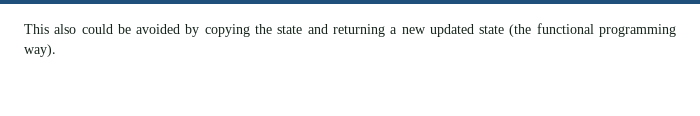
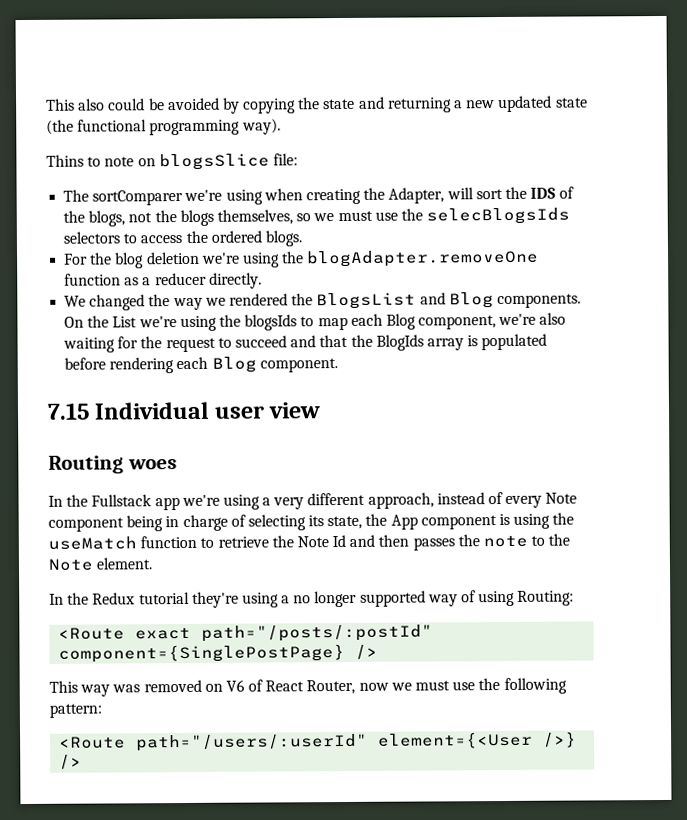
+ Thins to note on blogsSlice file:
+ The sortComparer we're using when creating the Adapter, will sort the IDS of the blogs, not the blogs themselves, so we must use the selecBlogsIds selectors to access the ordered blogs.
+ For the blog deletion we're using the blogAdapter.removeOne function as a reducer directly.
+ We changed the way we rendered the BlogsList and Blog components. On the List we're using the blogsIds to map each Blog component, we're also waiting for the request to succeed and that the BlogIds array is populated before rendering each Blog component.
+ 7.15 Individual user view
+ Routing woes
+ In the Fullstack app we're using a very different approach, instead of every Note component being in charge of selecting its state, the App component is using the useMatch function to retrieve the Note Id and then passes the note to the Note element.
+ In the Redux tutorial they're using a no longer supported way of using Routing:
+ <Route exact path="/posts/:postId" component={SinglePostPage} />
+ This way was removed on V6 of React Router, now we must use the following pattern:
+ <Route path="/users/:userId" element={<User />} />

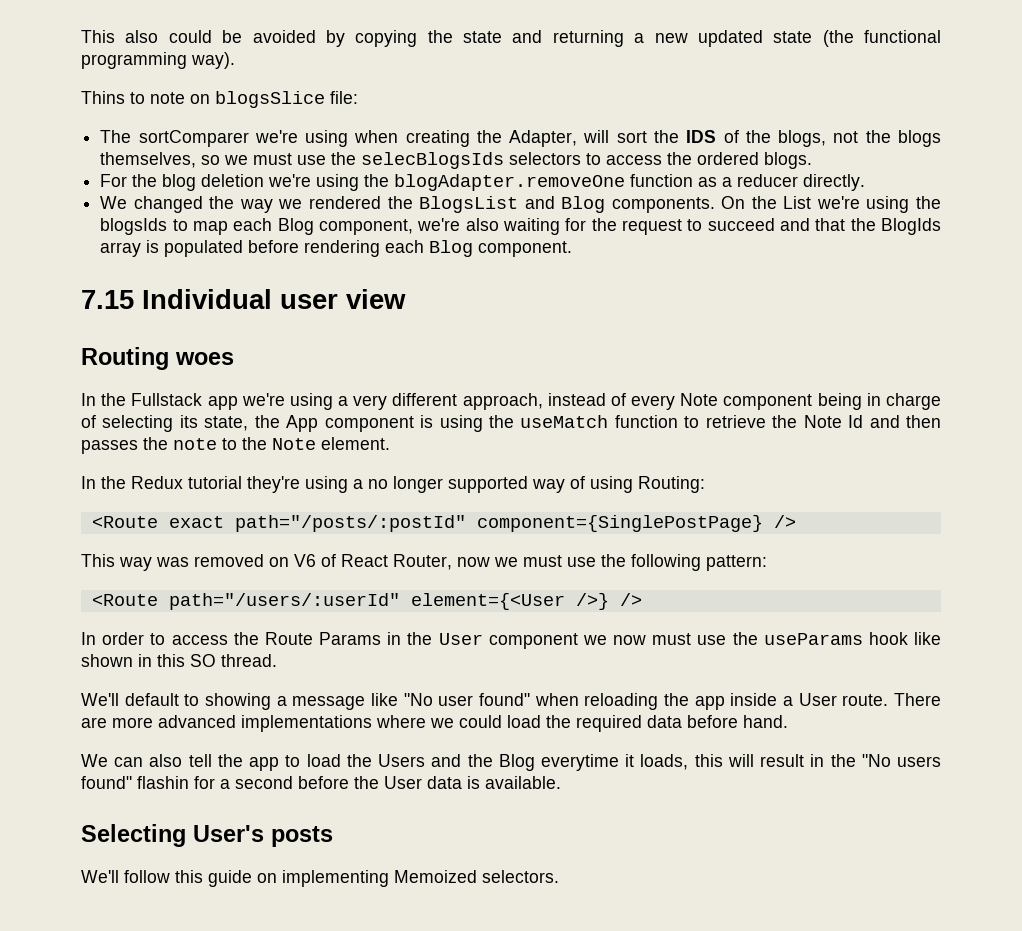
+ In order to access the Route Params in the User component we now must use the useParams hook like shown in this SO thread.
+ We'll default to showing a message like "No user found" when reloading the app inside a User route. There are more advanced implementations where we could load the required data before hand.
+ We can also tell the app to load the Users and the Blog everytime it loads, this will result in the "No users found" flashin for a second before the User data is available.
+ Selecting User's posts
+ We'll follow this guide on implementing Memoized selectors.

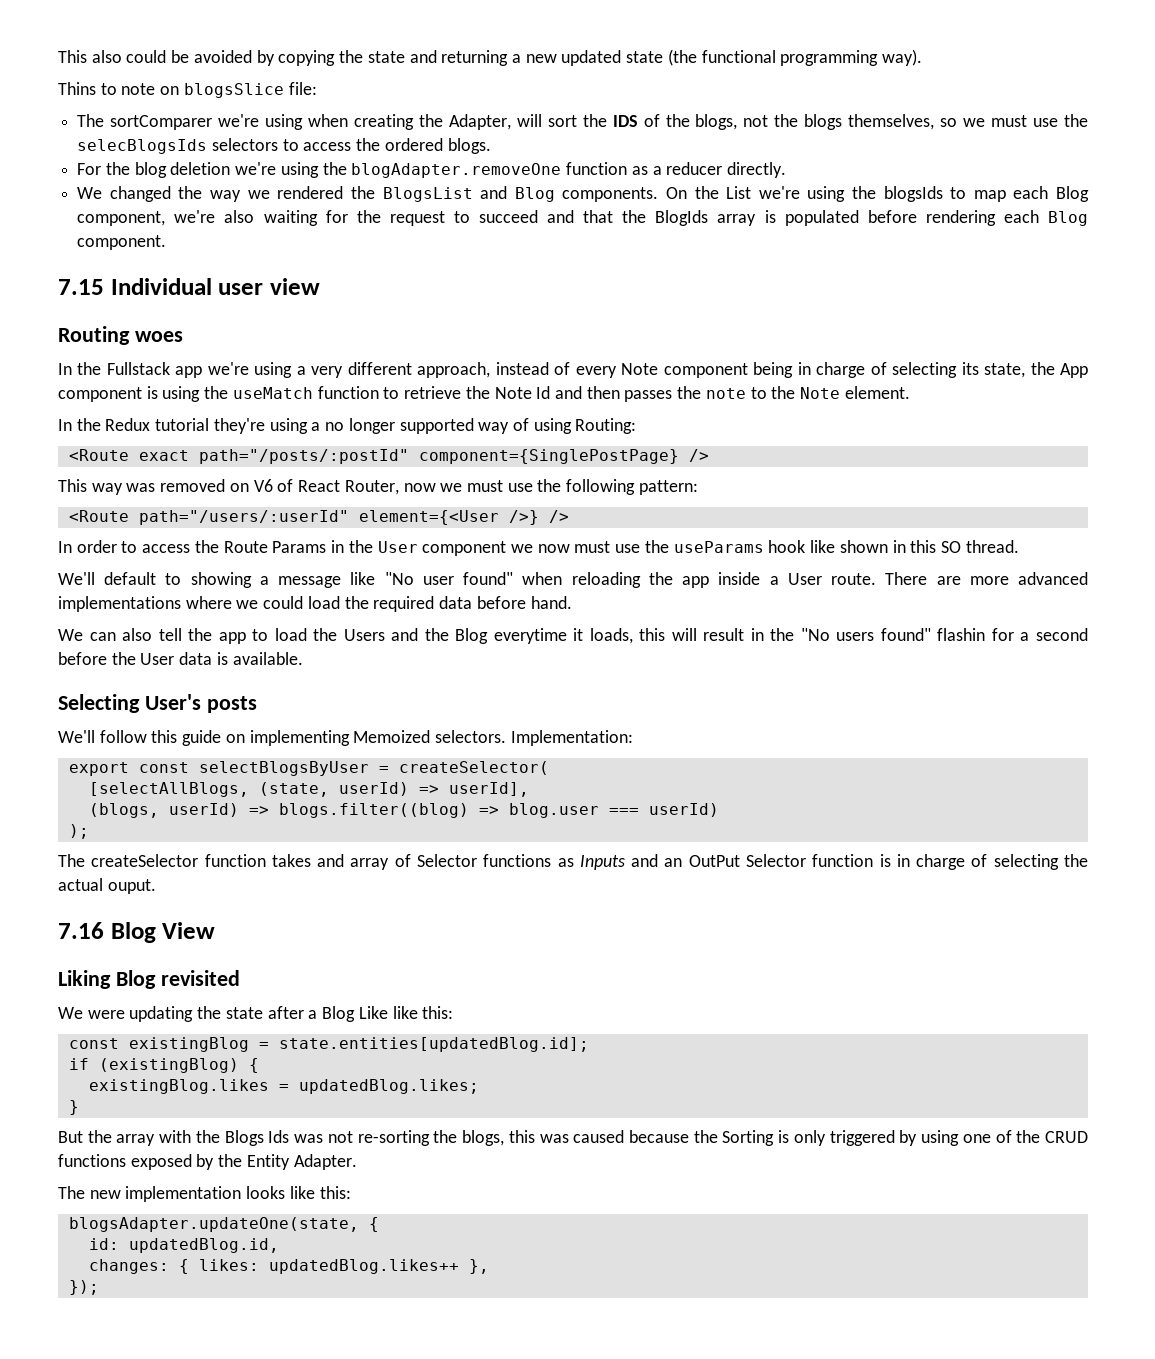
+ Implementation:
+ export const selectBlogsByUser = createSelector(
+ [selectAllBlogs, (state, userId) => userId],
+ (blogs, userId) => blogs.filter((blog) => blog.user === userId)
+ );
+ The createSelector function takes and array of Selector functions as Inputs and an OutPut Selector function is in charge of selecting the actual ouput.
+ 7.16 Blog View
+ Liking Blog revisited
+ We were updating the state after a Blog Like like this:
+ const existingBlog = state.entities[updatedBlog.id];
+ if (existingBlog) {
+ existingBlog.likes = updatedBlog.likes;
+ }
+ But the array with the Blogs Ids was not re-sorting the blogs, this was caused because the Sorting is only triggered by using one of the CRUD functions exposed by the Entity Adapter.
+ The new implementation looks like this:
+ blogsAdapter.updateOne(state, {
+ id: updatedBlog.id,
+ changes: { likes: updatedBlog.likes++ },
+ });

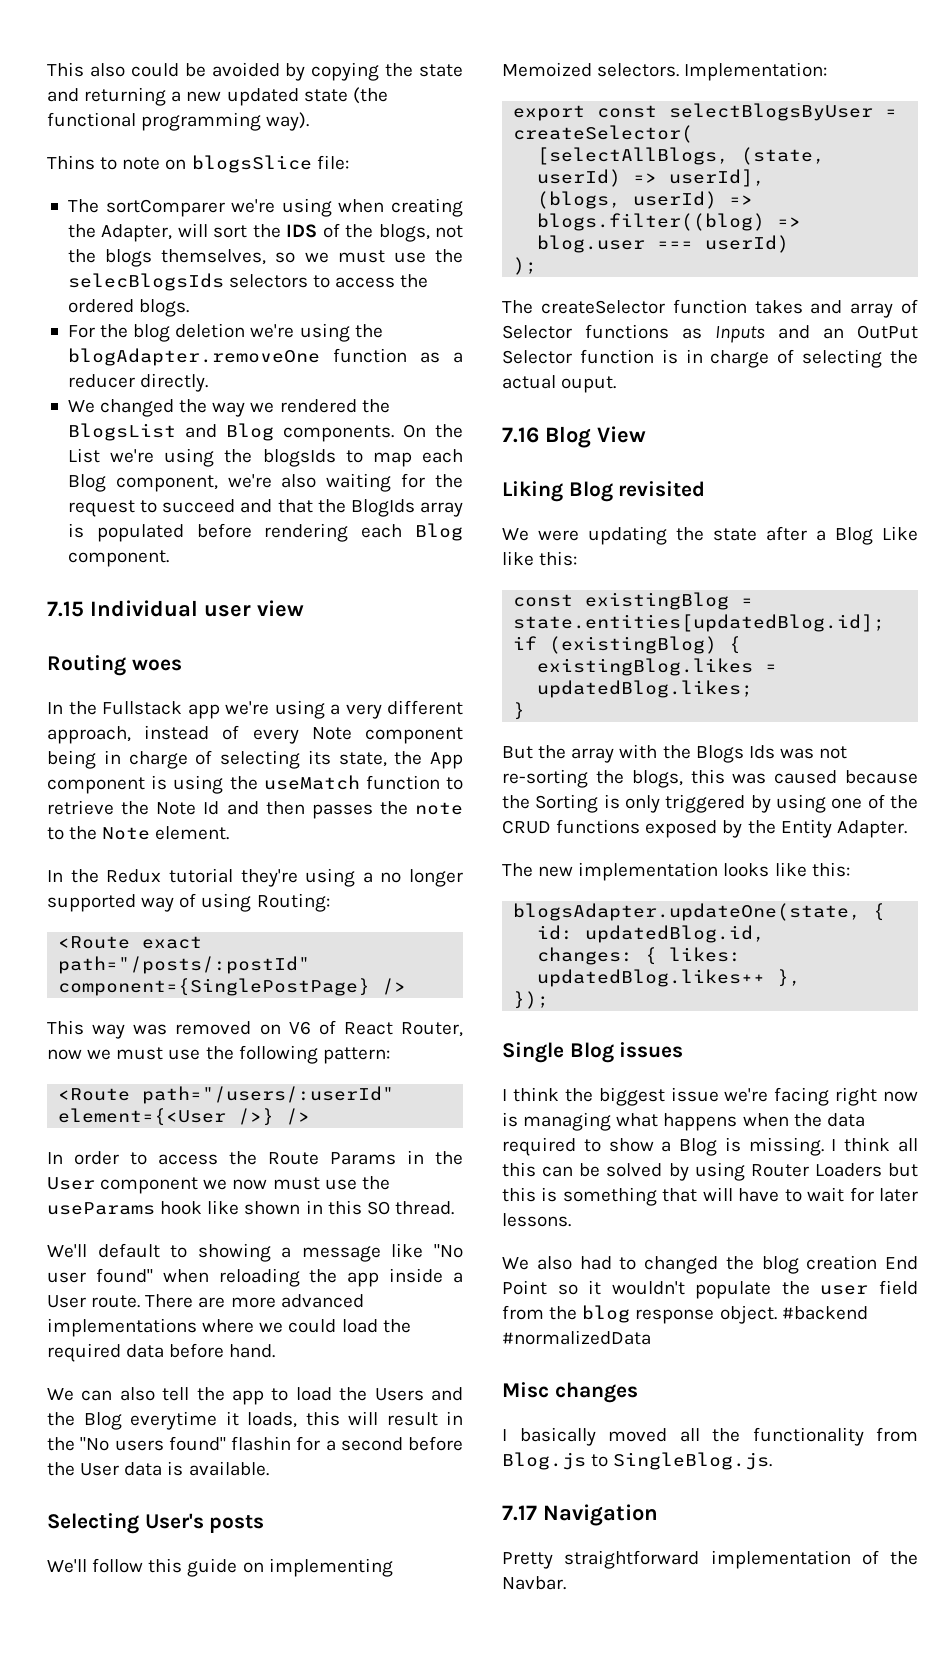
+ Single Blog issues
+ I think the biggest issue we're facing right now is managing what happens when the data required to show a Blog is missing. I think all this can be solved by using Router Loaders but this is something that will have to wait for later lessons.
+ We also had to changed the blog creation End Point so it wouldn't populate the user field from the blog response object. #backend #normalizedData
+ Misc changes
+ I basically moved all the functionality from Blog.js to SingleBlog.js.
+ 7.17 Navigation
+ Pretty straightforward implementation of the Navbar.

